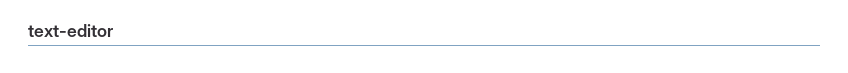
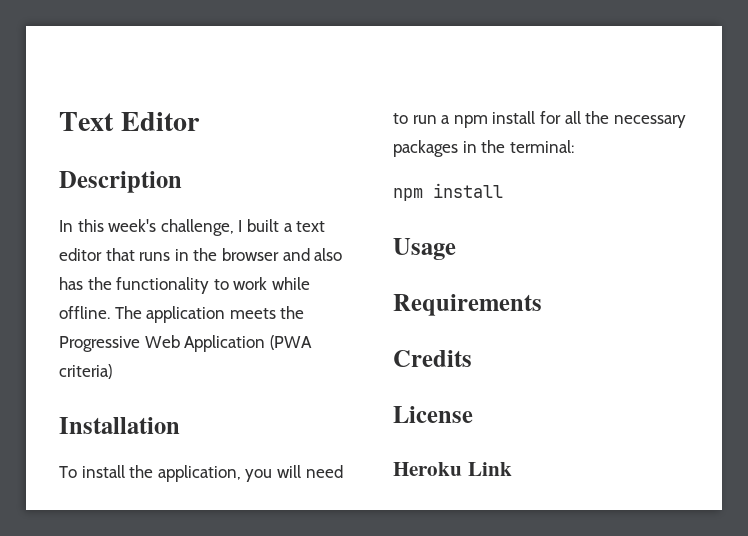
- text-editor
+ Text Editor
+ Description
+ In this week's challenge, I built a text editor that runs in the browser and also has the functionality to work while offline. The application meets the Progressive Web Application (PWA criteria)
+ Installation
+ To install the application, you will need to run a npm install for all the necessary packages in the terminal:
+ npm install
+ Usage
+ Requirements
+ Credits
+ License
+ Heroku Link

